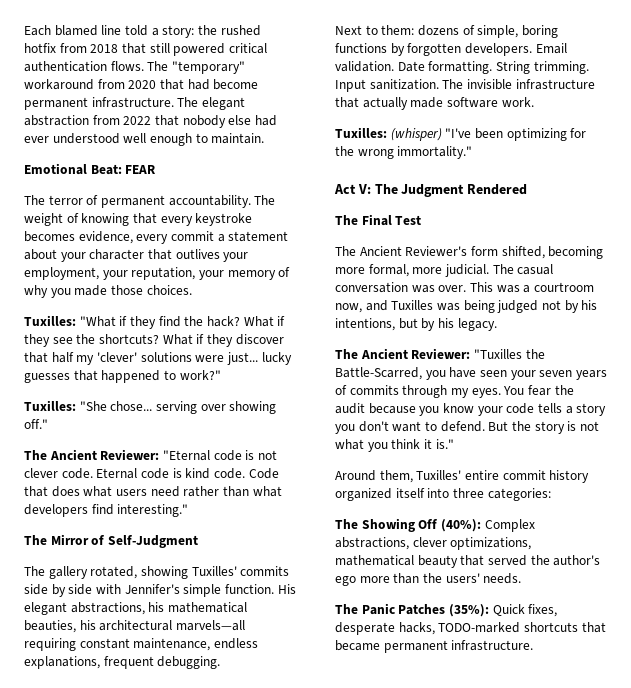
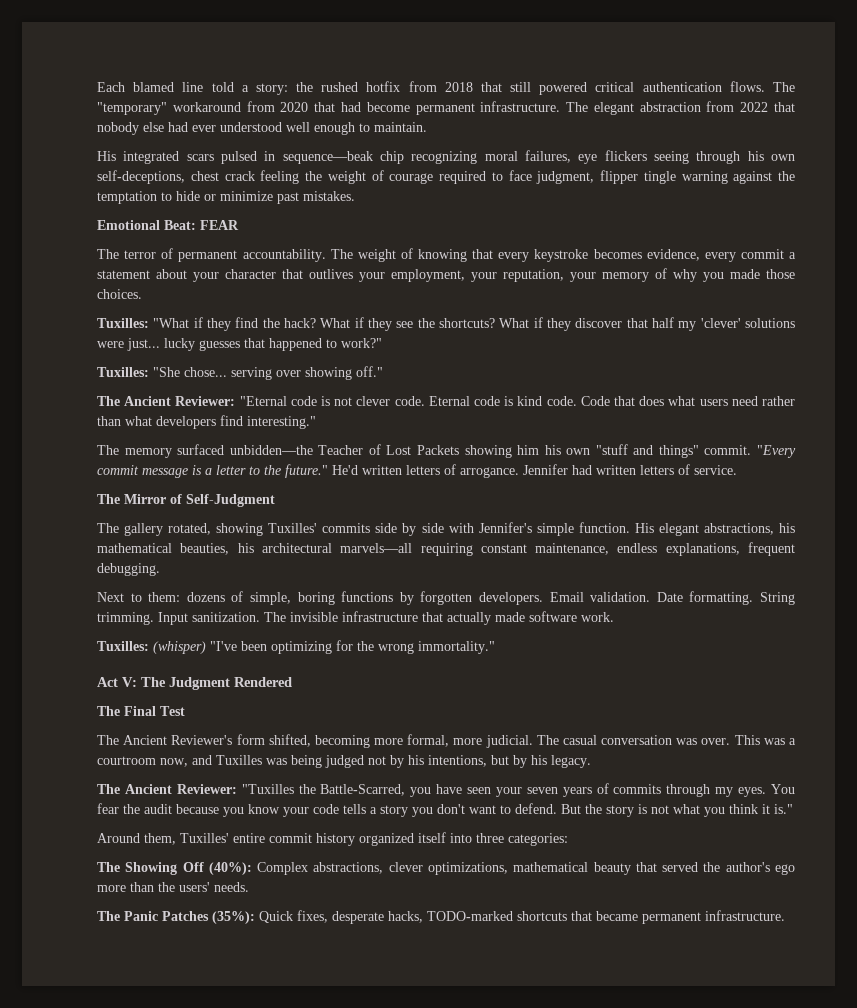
+ His integrated scars pulsed in sequence—beak chip recognizing moral failures, eye flickers seeing through his own self-deceptions, chest crack feeling the weight of courage required to face judgment, flipper tingle warning against the temptation to hide or minimize past mistakes.
+ The memory surfaced unbidden—the Teacher of Lost Packets showing him his own "stuff and things" commit. "Every commit message is a letter to the future." He'd written letters of arrogance. Jennifer had written letters of service.

